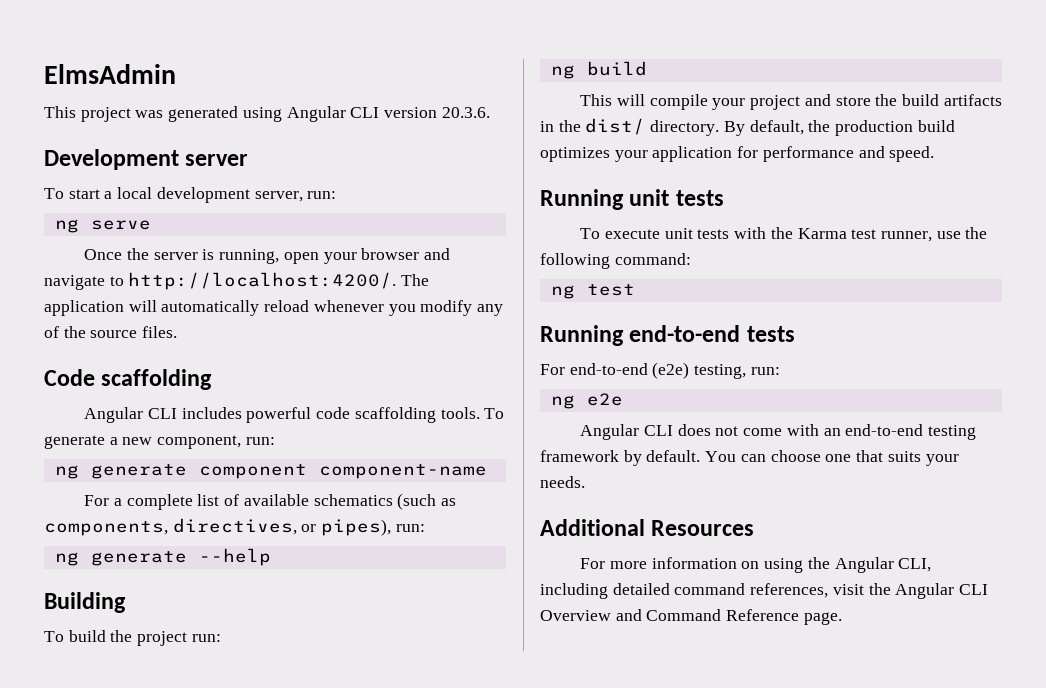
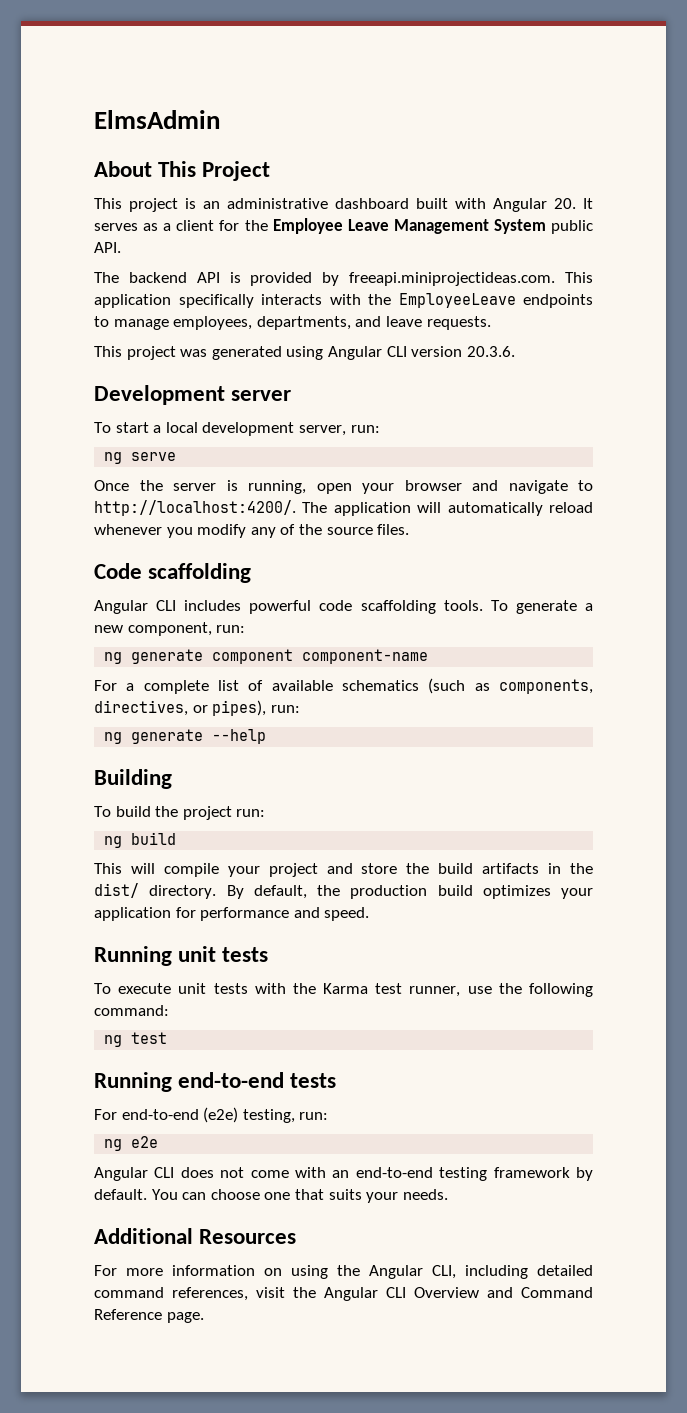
+ About This Project
+ This project is an administrative dashboard built with Angular 20. It serves as a client for the Employee Leave Management System public API.
+ The backend API is provided by freeapi.miniprojectideas.com. This application specifically interacts with the EmployeeLeave endpoints to manage employees, departments, and leave requests.

